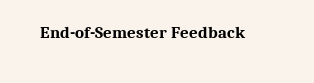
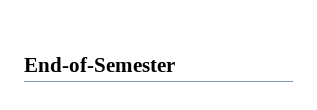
- End-of-Semester Feedback
+ End-of-Semester

